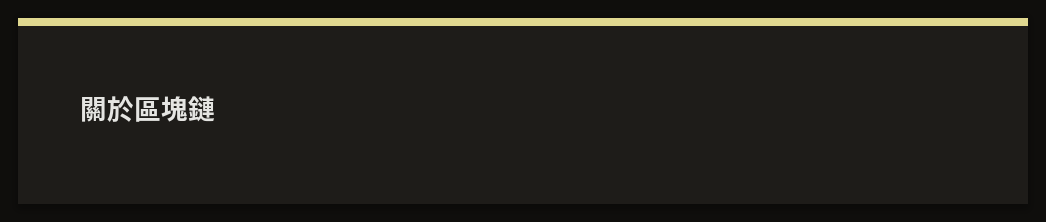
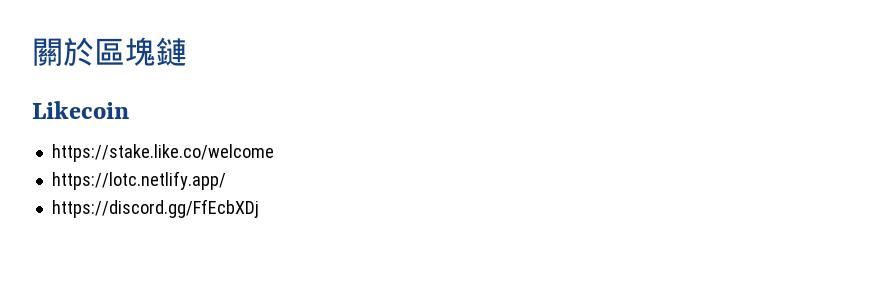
+ Likecoin
+ https://stake.like.co/welcome
+ https://lotc.netlify.app/
+ https://discord.gg/FfEcbXDj

